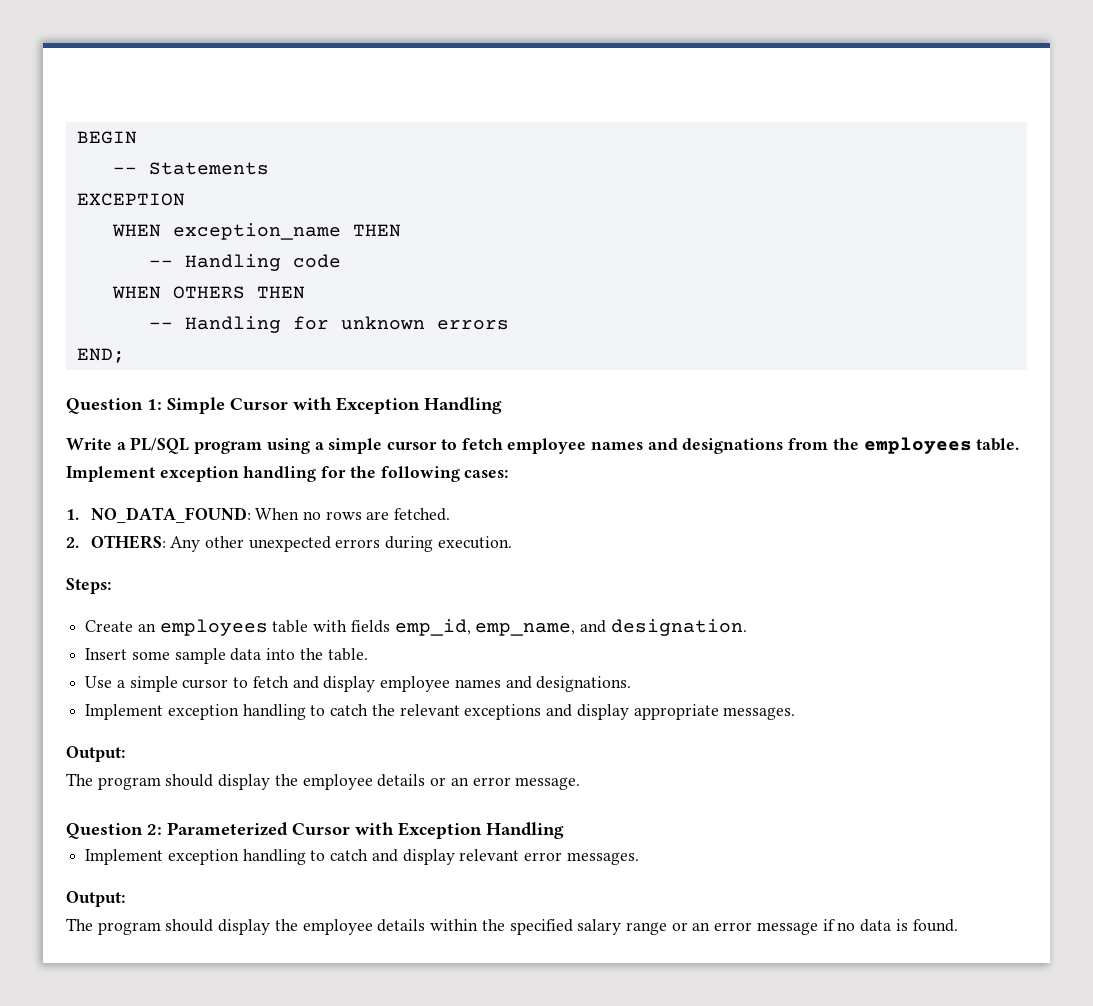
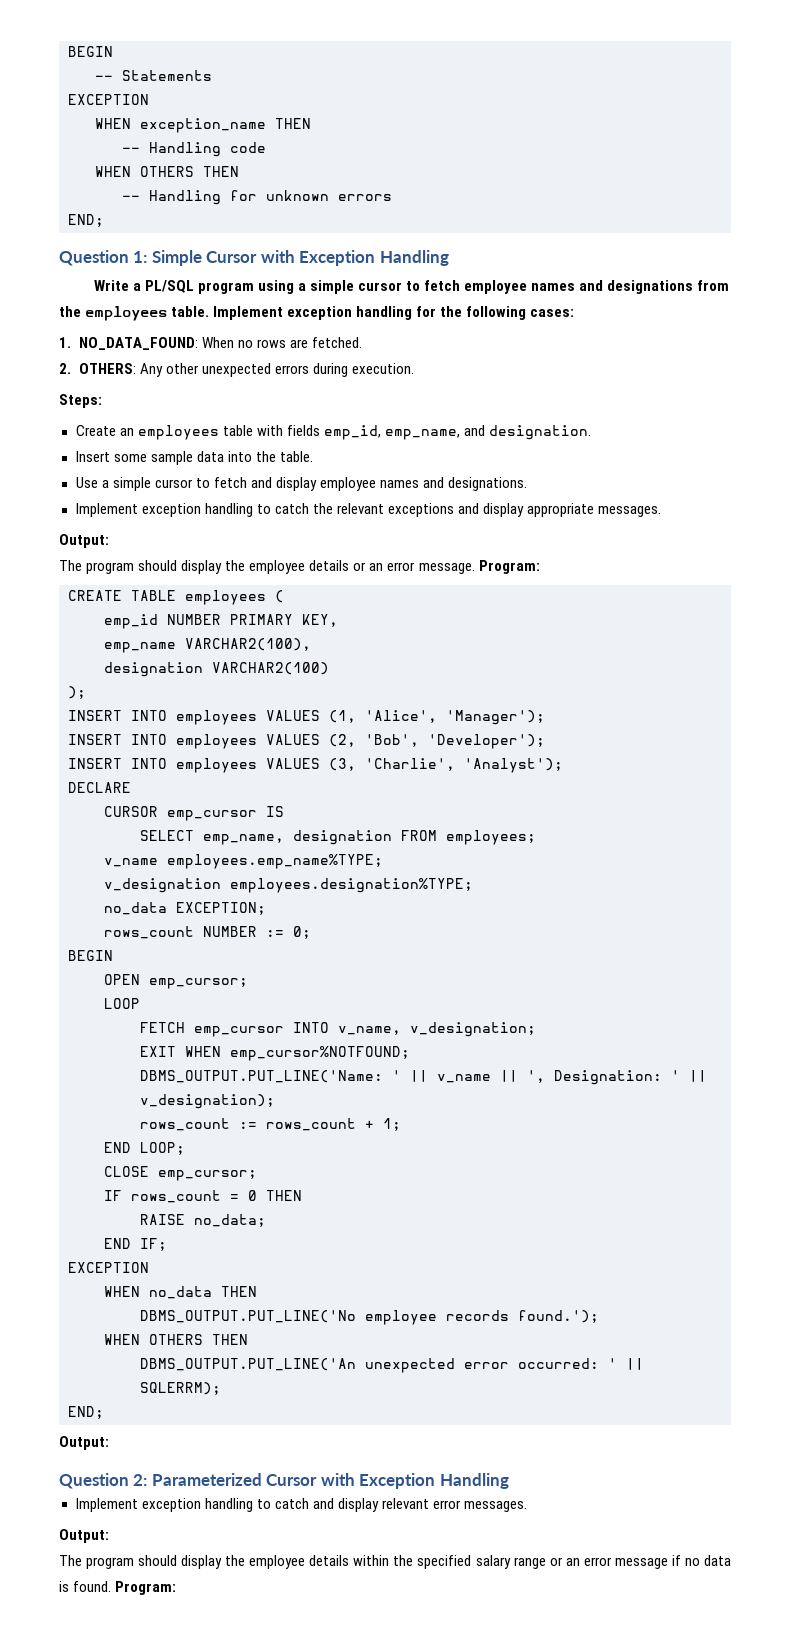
- The program should display the employee details or an error message.
+ The program should display the employee details or an error message. Program:
+ CREATE TABLE employees (
+ emp_id NUMBER PRIMARY KEY,
+ emp_name VARCHAR2(100),
+ designation VARCHAR2(100)
+ );
+ INSERT INTO employees VALUES (1, 'Alice', 'Manager');
+ INSERT INTO employees VALUES (2, 'Bob', 'Developer');
+ INSERT INTO employees VALUES (3, 'Charlie', 'Analyst');
+ DECLARE
+ CURSOR emp_cursor IS
+ SELECT emp_name, designation FROM employees;
+ v_name employees.emp_name%TYPE;
+ v_designation employees.designation%TYPE;
+ no_data EXCEPTION;
+ rows_count NUMBER := 0;
+ BEGIN
+ OPEN emp_cursor;
+ LOOP
+ FETCH emp_cursor INTO v_name, v_designation;
+ EXIT WHEN emp_cursor%NOTFOUND;
+ DBMS_OUTPUT.PUT_LINE('Name: ' || v_name || ', Designation: ' || v_designation);
+ rows_count := rows_count + 1;
+ END LOOP;
+ CLOSE emp_cursor;
+ IF rows_count = 0 THEN
+ RAISE no_data;
+ END IF;
+ EXCEPTION
+ WHEN no_data THEN
+ DBMS_OUTPUT.PUT_LINE('No employee records found.');
+ WHEN OTHERS THEN
+ DBMS_OUTPUT.PUT_LINE('An unexpected error occurred: ' || SQLERRM);
+ END;
+ Output:
- The program should display the employee details within the specified salary range or an error message if no data is found.
+ The program should display the employee details within the specified salary range or an error message if no data is found. Program:

